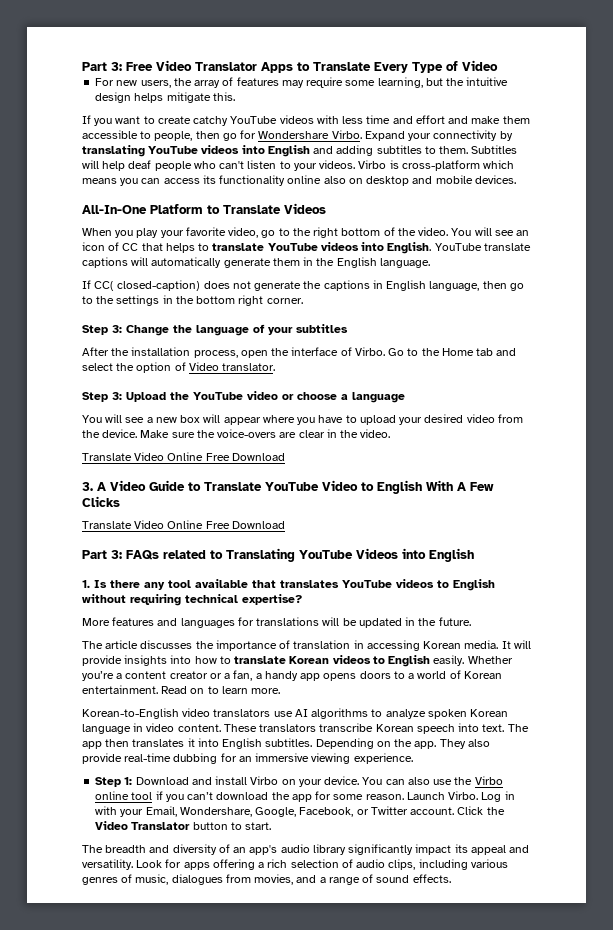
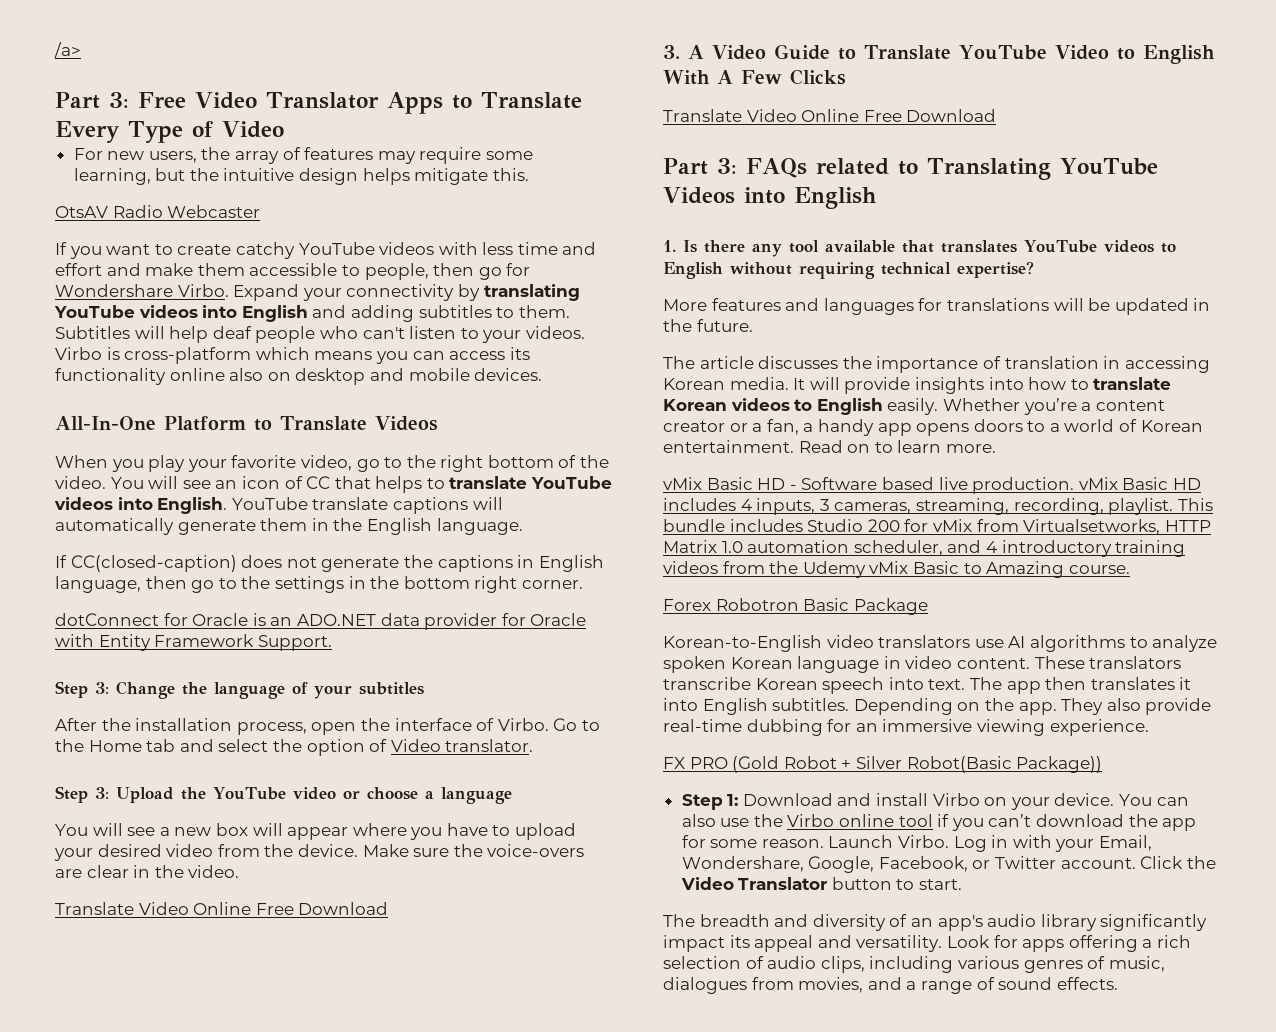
+ /a>
+ OtsAV Radio Webcaster
- If CC( closed-caption) does not generate the captions in English language, then go to the settings in the bottom right corner.
+ If CC(closed-caption) does not generate the captions in English language, then go to the settings in the bottom right corner.
+ dotConnect for Oracle is an ADO.NET data provider for Oracle with Entity Framework Support.
+ vMix Basic HD - Software based live production. vMix Basic HD includes 4 inputs, 3 cameras, streaming, recording, playlist. This bundle includes Studio 200 for vMix from Virtualsetworks, HTTP Matrix 1.0 automation scheduler, and 4 introductory training videos from the Udemy vMix Basic to Amazing course.
+ Forex Robotron Basic Package
+ FX PRO (Gold Robot + Silver Robot(Basic Package))

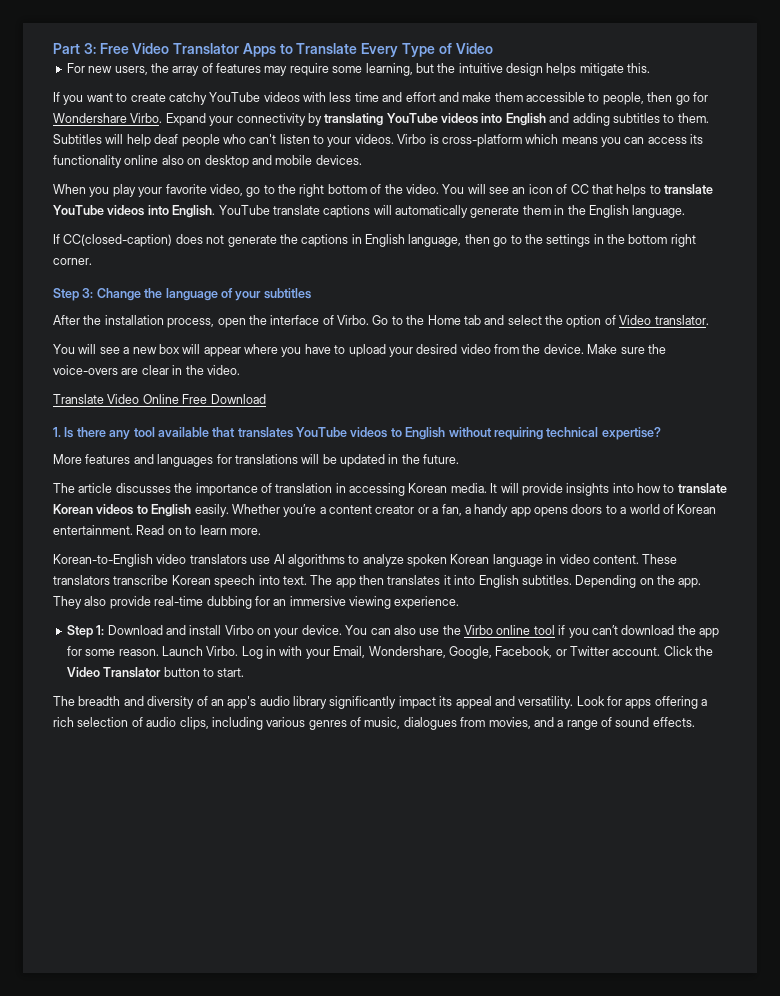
- /a>
- OtsAV Radio Webcaster
- All-In-One Platform to Translate Videos
- dotConnect for Oracle is an ADO.NET data provider for Oracle with Entity Framework Support.
- Step 3: Upload the YouTube video or choose a language
- 3. A Video Guide to Translate YouTube Video to English With A Few Clicks
- Translate Video Online Free Download
- Part 3: FAQs related to Translating YouTube Videos into English
- vMix Basic HD - Software based live production. vMix Basic HD includes 4 inputs, 3 cameras, streaming, recording, playlist. This bundle includes Studio 200 for vMix from Virtualsetworks, HTTP Matrix 1.0 automation scheduler, and 4 introductory training videos from the Udemy vMix Basic to Amazing course.
- Forex Robotron Basic Package
- FX PRO (Gold Robot + Silver Robot(Basic Package))

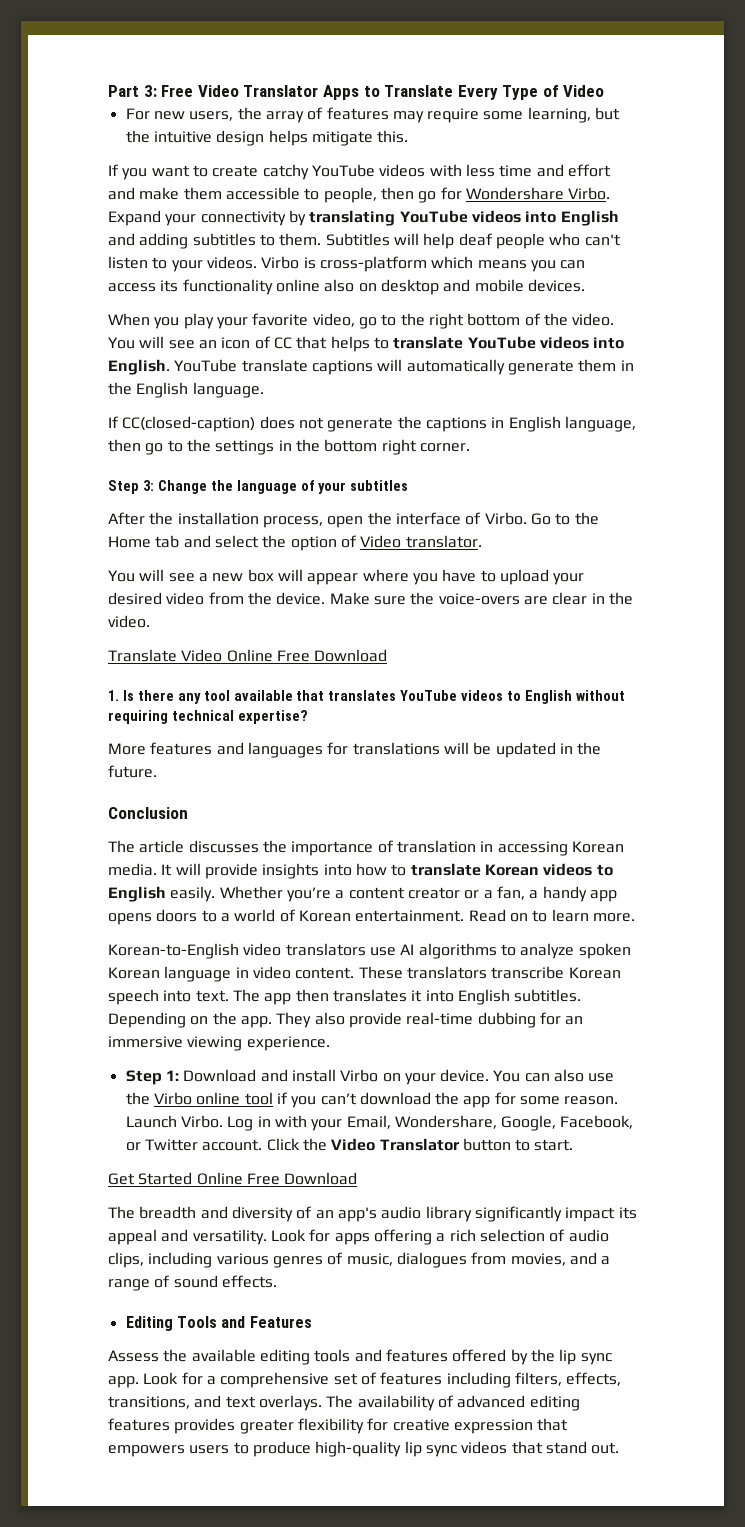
+ Conclusion
+ Get Started Online Free Download
+ Editing Tools and Features
+ Assess the available editing tools and features offered by the lip sync app. Look for a comprehensive set of features including filters, effects, transitions, and text overlays. The availability of advanced editing features provides greater flexibility for creative expression that empowers users to produce high-quality lip sync videos that stand out.

